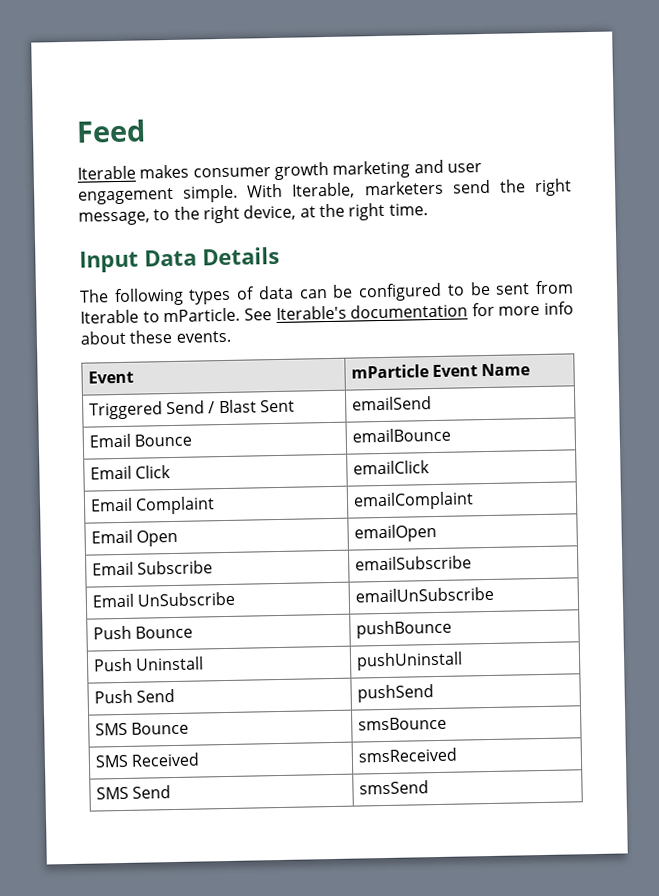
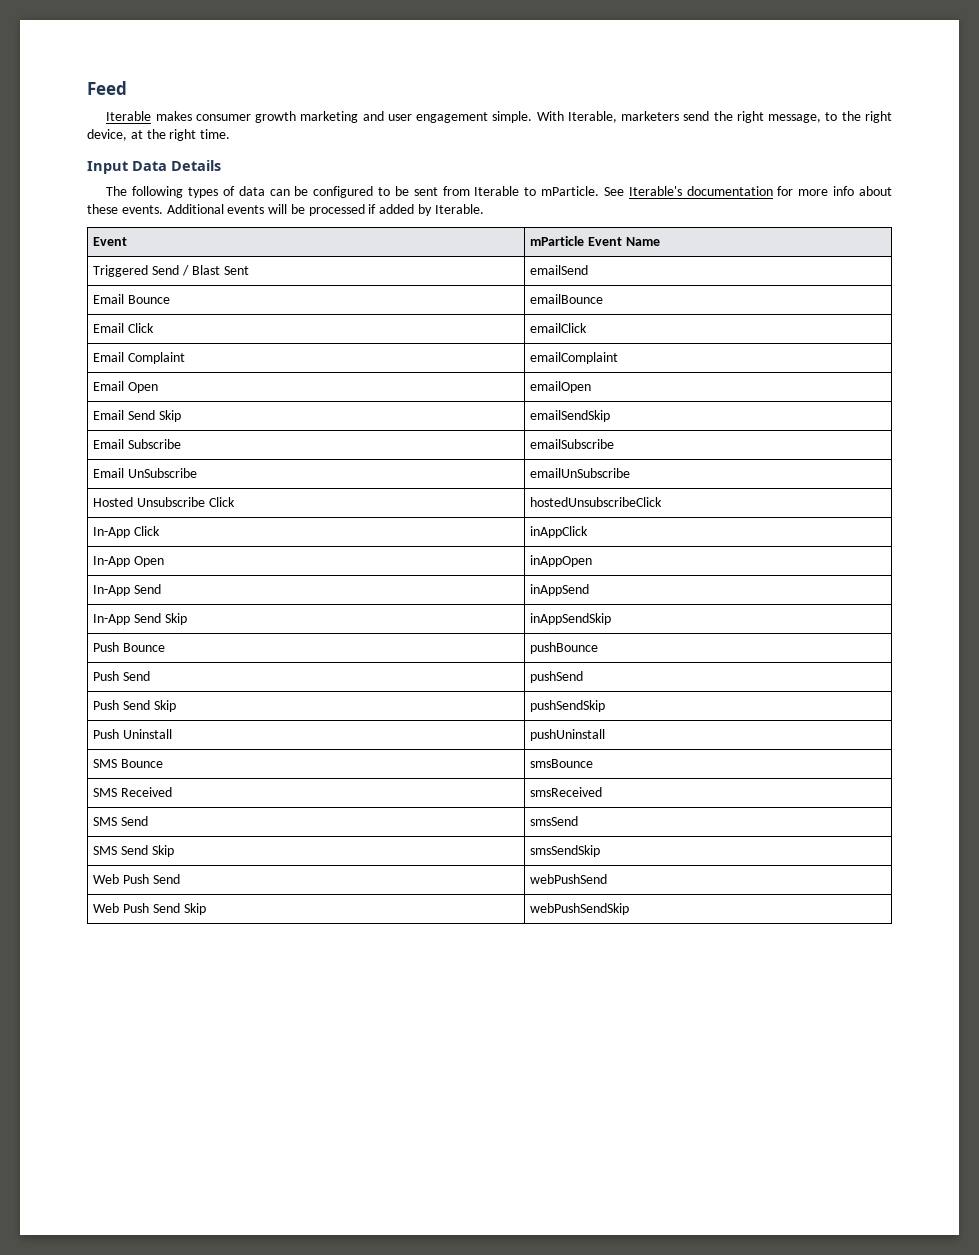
+ Additional events will be processed if added by Iterable.
+ Email Send Skip | emailSendSkip
+ Hosted Unsubscribe Click | hostedUnsubscribeClick
+ In-App Click | inAppClick
+ In-App Open | inAppOpen
+ In-App Send | inAppSend
+ In-App Send Skip | inAppSendSkip
  Push Bounce | pushBounce
+ Push Send | pushSend
+ Push Send Skip | pushSendSkip
- Push Send | pushSend
+ SMS Send Skip | smsSendSkip
+ Web Push Send | webPushSend
+ Web Push Send Skip | webPushSendSkip

